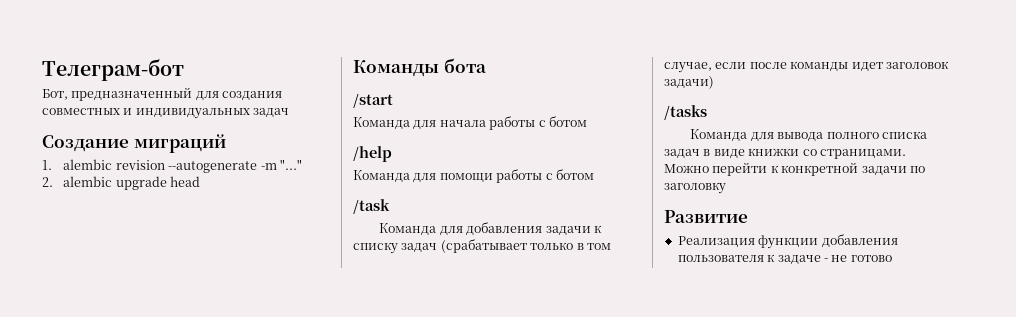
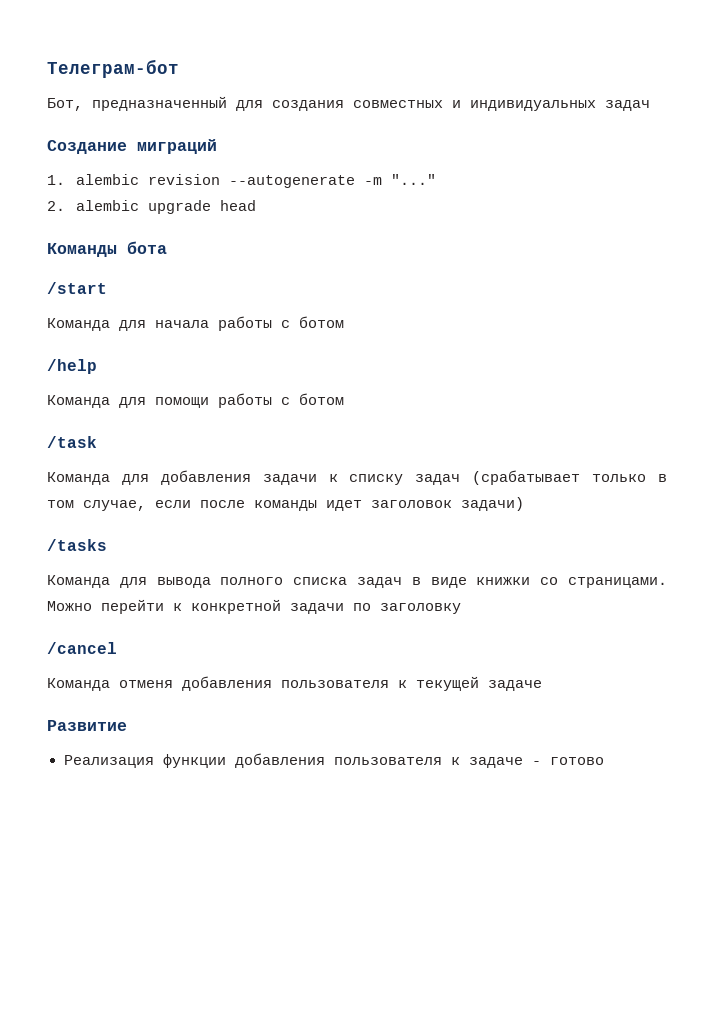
+ /cancel
+ Команда отменя добавления пользователя к текущей задаче
- Реализация функции добавления пользователя к задаче - не готово
+ Реализация функции добавления пользователя к задаче - готово

